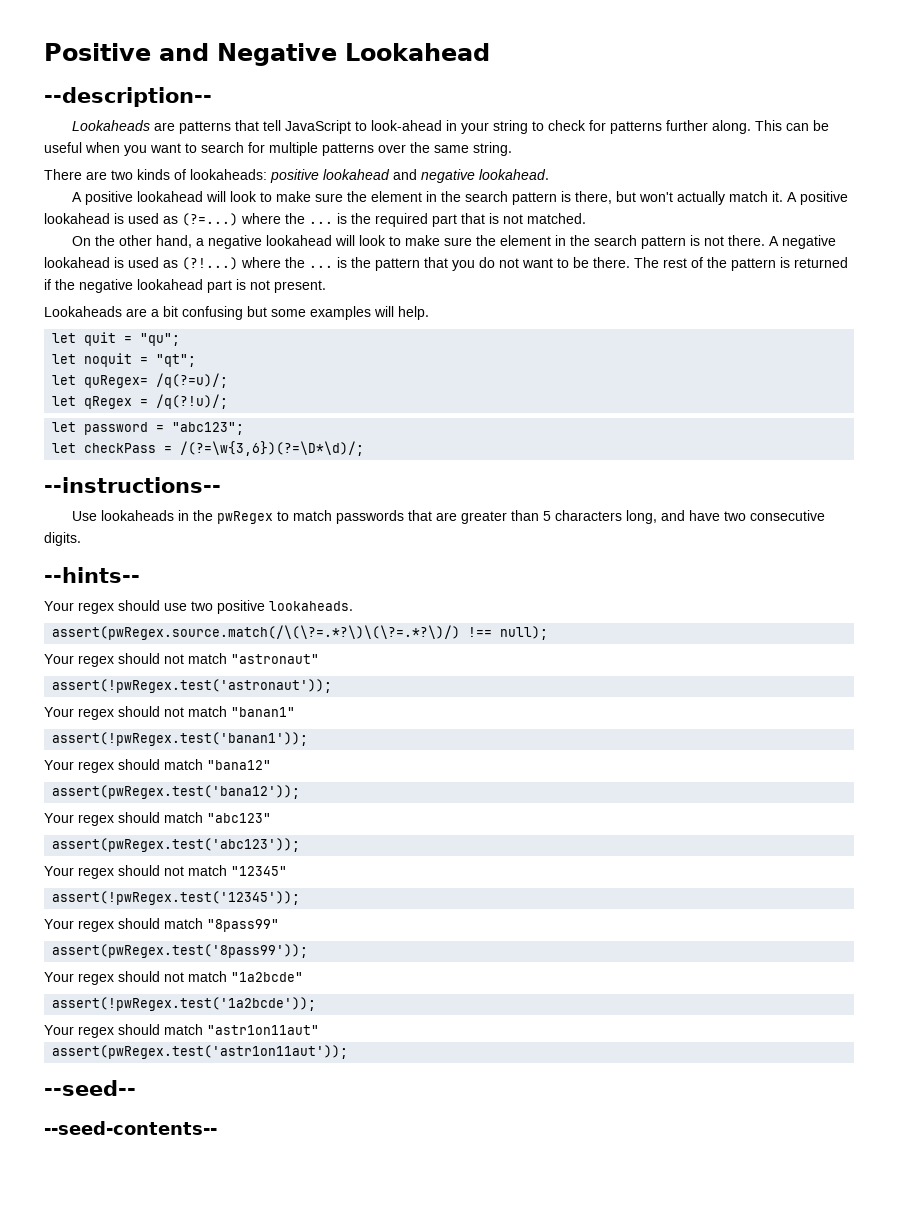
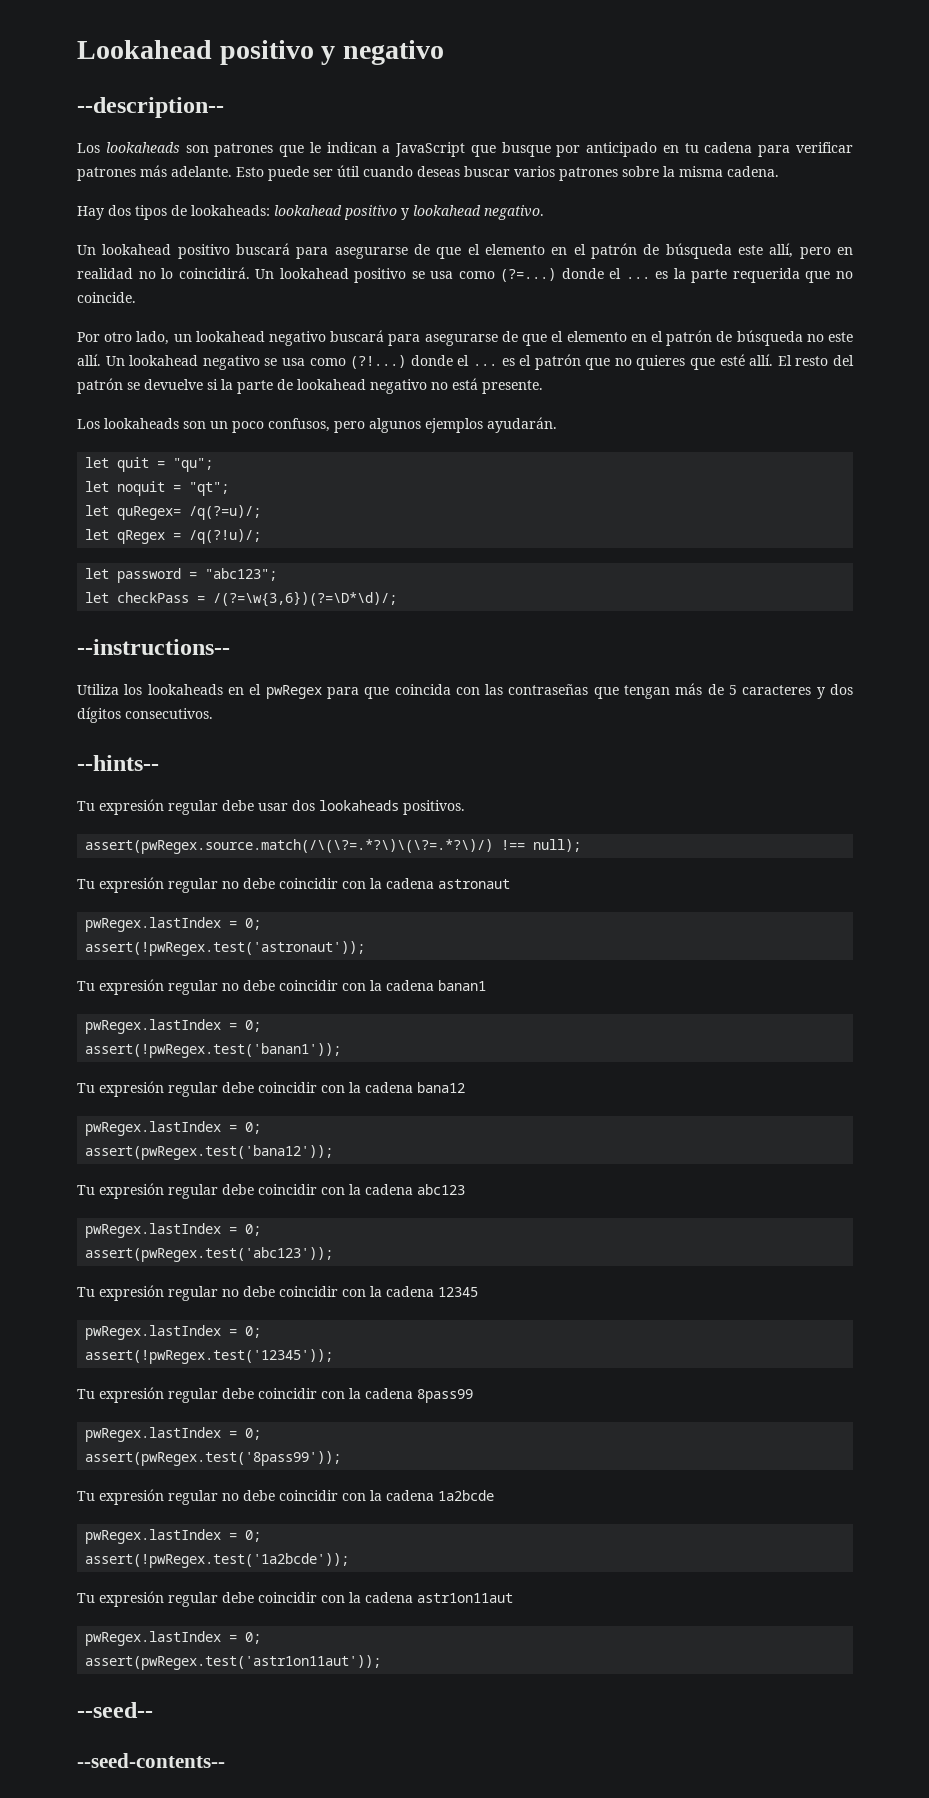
- Positive and Negative Lookahead
+ Lookahead positivo y negativo
  --description--
- Lookaheads are patterns that tell JavaScript to look-ahead in your string to check for patterns further along. This can be useful when you want to search for multiple patterns over the same string.
- There are two kinds of lookaheads: positive lookahead and negative lookahead.
- A positive lookahead will look to make sure the element in the search pattern is there, but won't actually match it. A positive lookahead is used as (?=...) where the ... is the required part that is not matched.
- On the other hand, a negative lookahead will look to make sure the element in the search pattern is not there. A negative lookahead is used as (?!...) where the ... is the pattern that you do not want to be there. The rest of the pattern is returned if the negative lookahead part is not present.
- Lookaheads are a bit confusing but some examples will help.
+ Los lookaheads son patrones que le indican a JavaScript que busque por anticipado en tu cadena para verificar patrones más adelante. Esto puede ser útil cuando deseas buscar varios patrones sobre la misma cadena.
+ Hay dos tipos de lookaheads: lookahead positivo y lookahead negativo.
+ Un lookahead positivo buscará para asegurarse de que el elemento en el patrón de búsqueda este allí, pero en realidad no lo coincidirá. Un lookahead positivo se usa como (?=...) donde el ... es la parte requerida que no coincide.
+ Por otro lado, un lookahead negativo buscará para asegurarse de que el elemento en el patrón de búsqueda no este allí. Un lookahead negativo se usa como (?!...) donde el ... es el patrón que no quieres que esté allí. El resto del patrón se devuelve si la parte de lookahead negativo no está presente.
+ Los lookaheads son un poco confusos, pero algunos ejemplos ayudarán.
- Use lookaheads in the pwRegex to match passwords that are greater than 5 characters long, and have two consecutive digits.
+ Utiliza los lookaheads en el pwRegex para que coincida con las contraseñas que tengan más de 5 caracteres y dos dígitos consecutivos.
  --hints--
- Your regex should use two positive lookaheads.
+ Tu expresión regular debe usar dos lookaheads positivos.
  assert(pwRegex.source.match(/\(\?=.*?\)\(\?=.*?\)/) !== null);
- Your regex should not match "astronaut"
+ Tu expresión regular no debe coincidir con la cadena astronaut
+ pwRegex.lastIndex = 0;
  assert(!pwRegex.test('astronaut'));
- Your regex should not match "banan1"
+ Tu expresión regular no debe coincidir con la cadena banan1
+ pwRegex.lastIndex = 0;
  assert(!pwRegex.test('banan1'));
- Your regex should match "bana12"
+ Tu expresión regular debe coincidir con la cadena bana12
+ pwRegex.lastIndex = 0;
  assert(pwRegex.test('bana12'));
- Your regex should match "abc123"
+ Tu expresión regular debe coincidir con la cadena abc123
+ pwRegex.lastIndex = 0;
  assert(pwRegex.test('abc123'));
- Your regex should not match "12345"
+ Tu expresión regular no debe coincidir con la cadena 12345
+ pwRegex.lastIndex = 0;
  assert(!pwRegex.test('12345'));
- Your regex should match "8pass99"
+ Tu expresión regular debe coincidir con la cadena 8pass99
+ pwRegex.lastIndex = 0;
  assert(pwRegex.test('8pass99'));
- Your regex should not match "1a2bcde"
+ Tu expresión regular no debe coincidir con la cadena 1a2bcde
+ pwRegex.lastIndex = 0;
  assert(!pwRegex.test('1a2bcde'));
- Your regex should match "astr1on11aut"
+ Tu expresión regular debe coincidir con la cadena astr1on11aut
+ pwRegex.lastIndex = 0;

